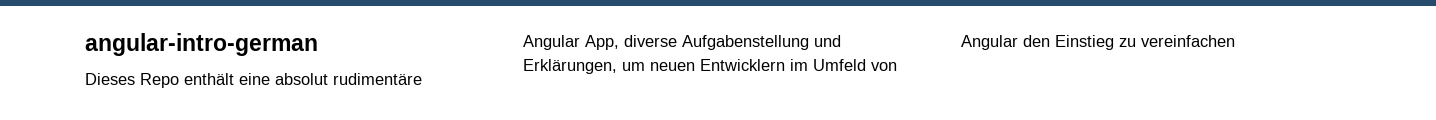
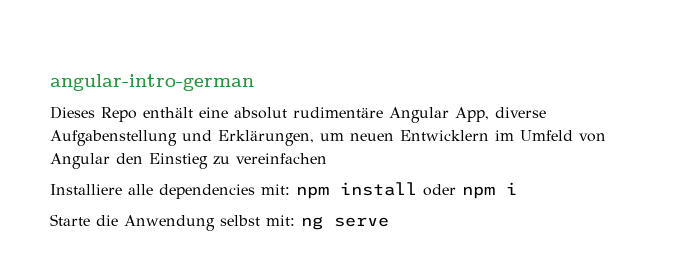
+ Installiere alle dependencies mit: npm install oder npm i
+ Starte die Anwendung selbst mit: ng serve

